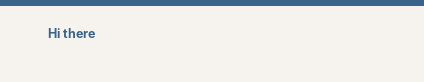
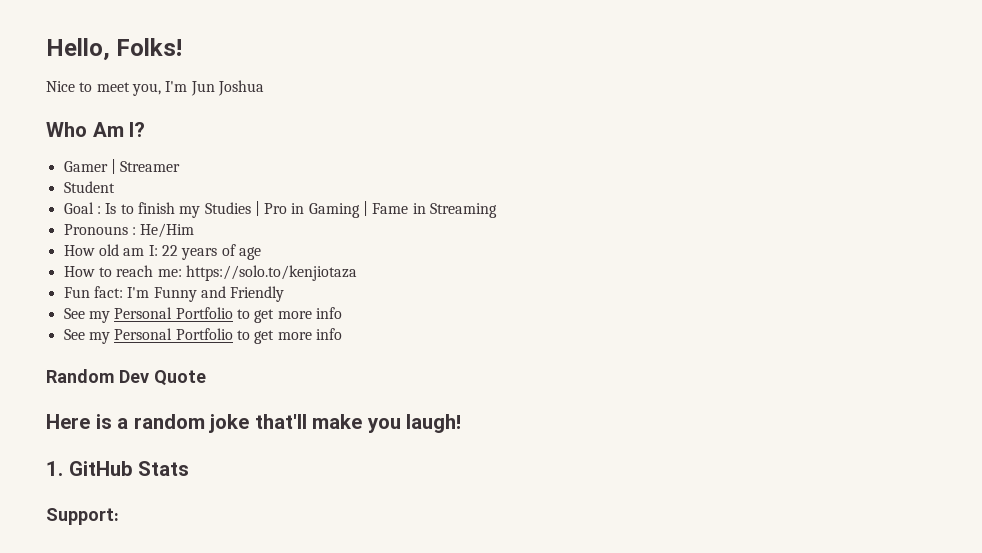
- Hi there
+ Hello, Folks!
+ Nice to meet you, I'm Jun Joshua
+ Who Am I?
+ Gamer | Streamer
+ Student
+ Goal : Is to finish my Studies | Pro in Gaming | Fame in Streaming
+ Pronouns : He/Him
+ How old am I: 22 years of age
+ How to reach me: https://solo.to/kenjiotaza
+ Fun fact: I'm Funny and Friendly
+ See my Personal Portfolio to get more info
+ See my Personal Portfolio to get more info
+ Random Dev Quote
+ Here is a random joke that'll make you laugh!
+ 1. GitHub Stats
+ Support:

